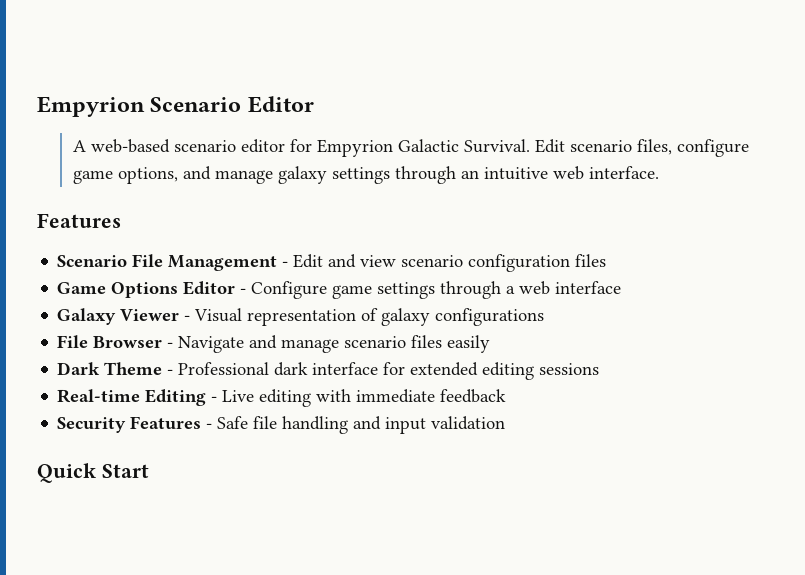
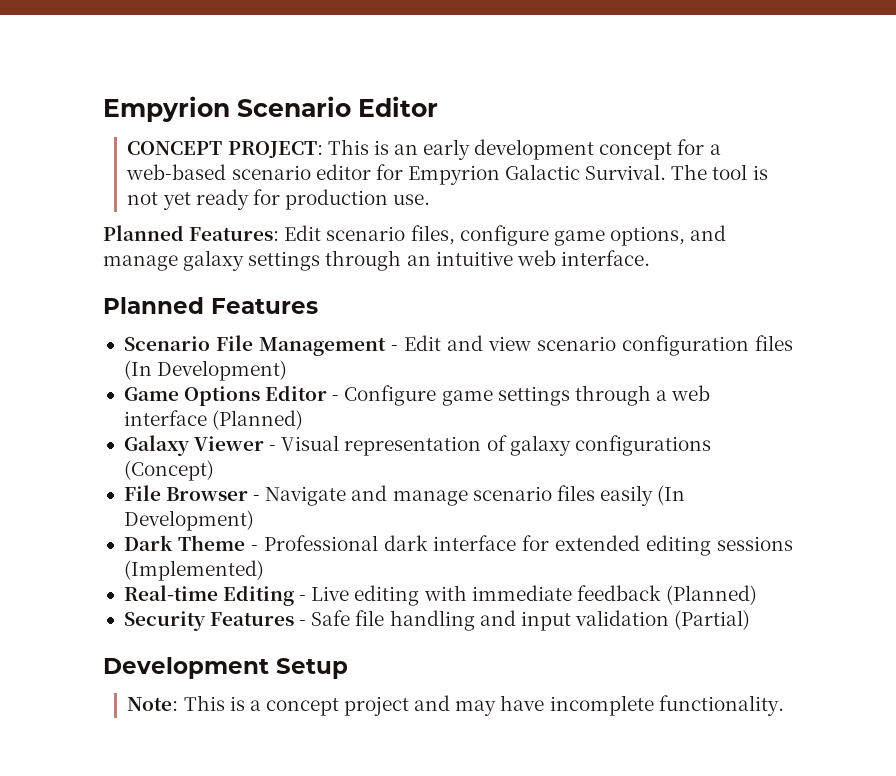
- A web-based scenario editor for Empyrion Galactic Survival.
+ CONCEPT PROJECT: This is an early development concept for a web-based scenario editor for Empyrion Galactic Survival.
- Edit scenario files, configure game options, and manage galaxy settings through an intuitive web interface.
- Features
+ The tool is not yet ready for production use.
+ Planned Features: Edit scenario files, configure game options, and manage galaxy settings through an intuitive web interface.
+ Planned Features
- Scenario File Management - Edit and view scenario configuration files
+ Scenario File Management - Edit and view scenario configuration files (In Development)
- Game Options Editor - Configure game settings through a web interface
+ Game Options Editor - Configure game settings through a web interface (Planned)
- Galaxy Viewer - Visual representation of galaxy configurations
+ Galaxy Viewer - Visual representation of galaxy configurations (Concept)
- File Browser - Navigate and manage scenario files easily
+ File Browser - Navigate and manage scenario files easily (In Development)
- Dark Theme - Professional dark interface for extended editing sessions
+ Dark Theme - Professional dark interface for extended editing sessions (Implemented)
- Real-time Editing - Live editing with immediate feedback
+ Real-time Editing - Live editing with immediate feedback (Planned)
- Security Features - Safe file handling and input validation
- Quick Start
+ Security Features - Safe file handling and input validation (Partial)
+ Development Setup
+ Note: This is a concept project and may have incomplete functionality.

